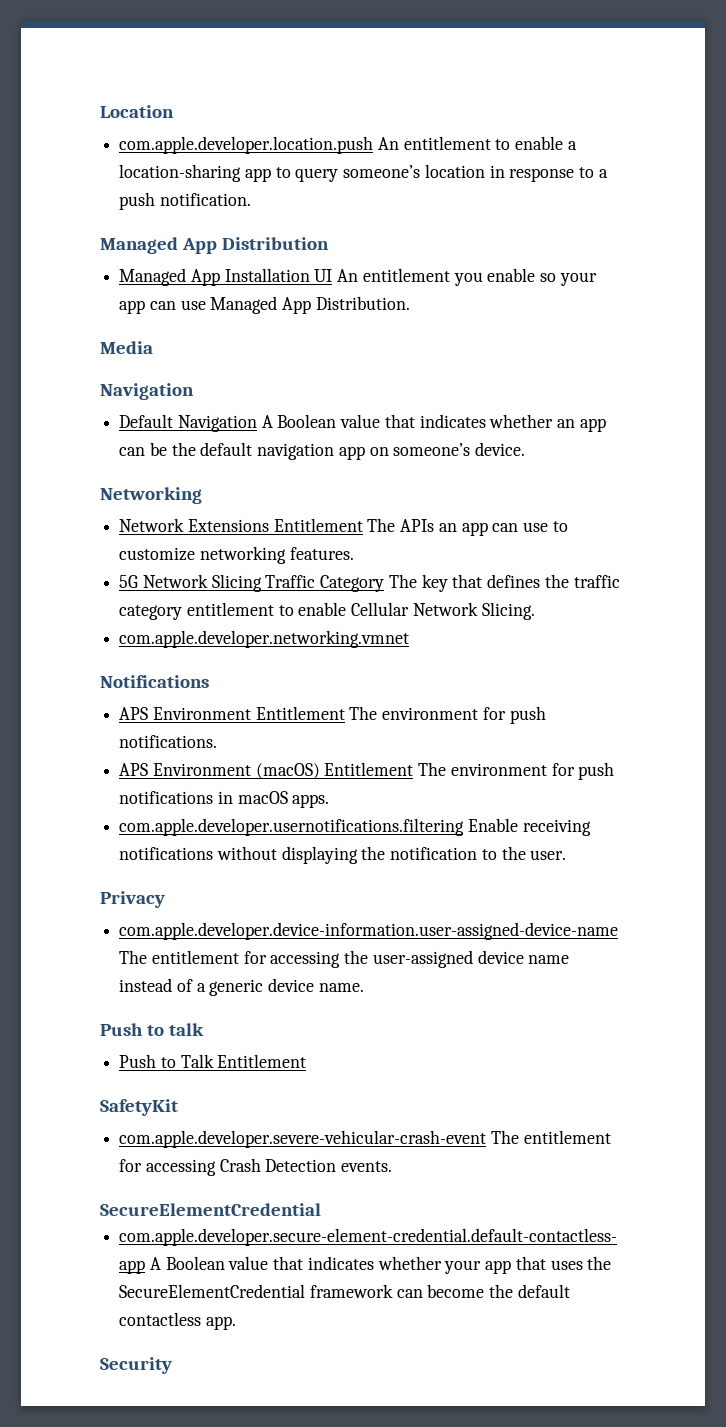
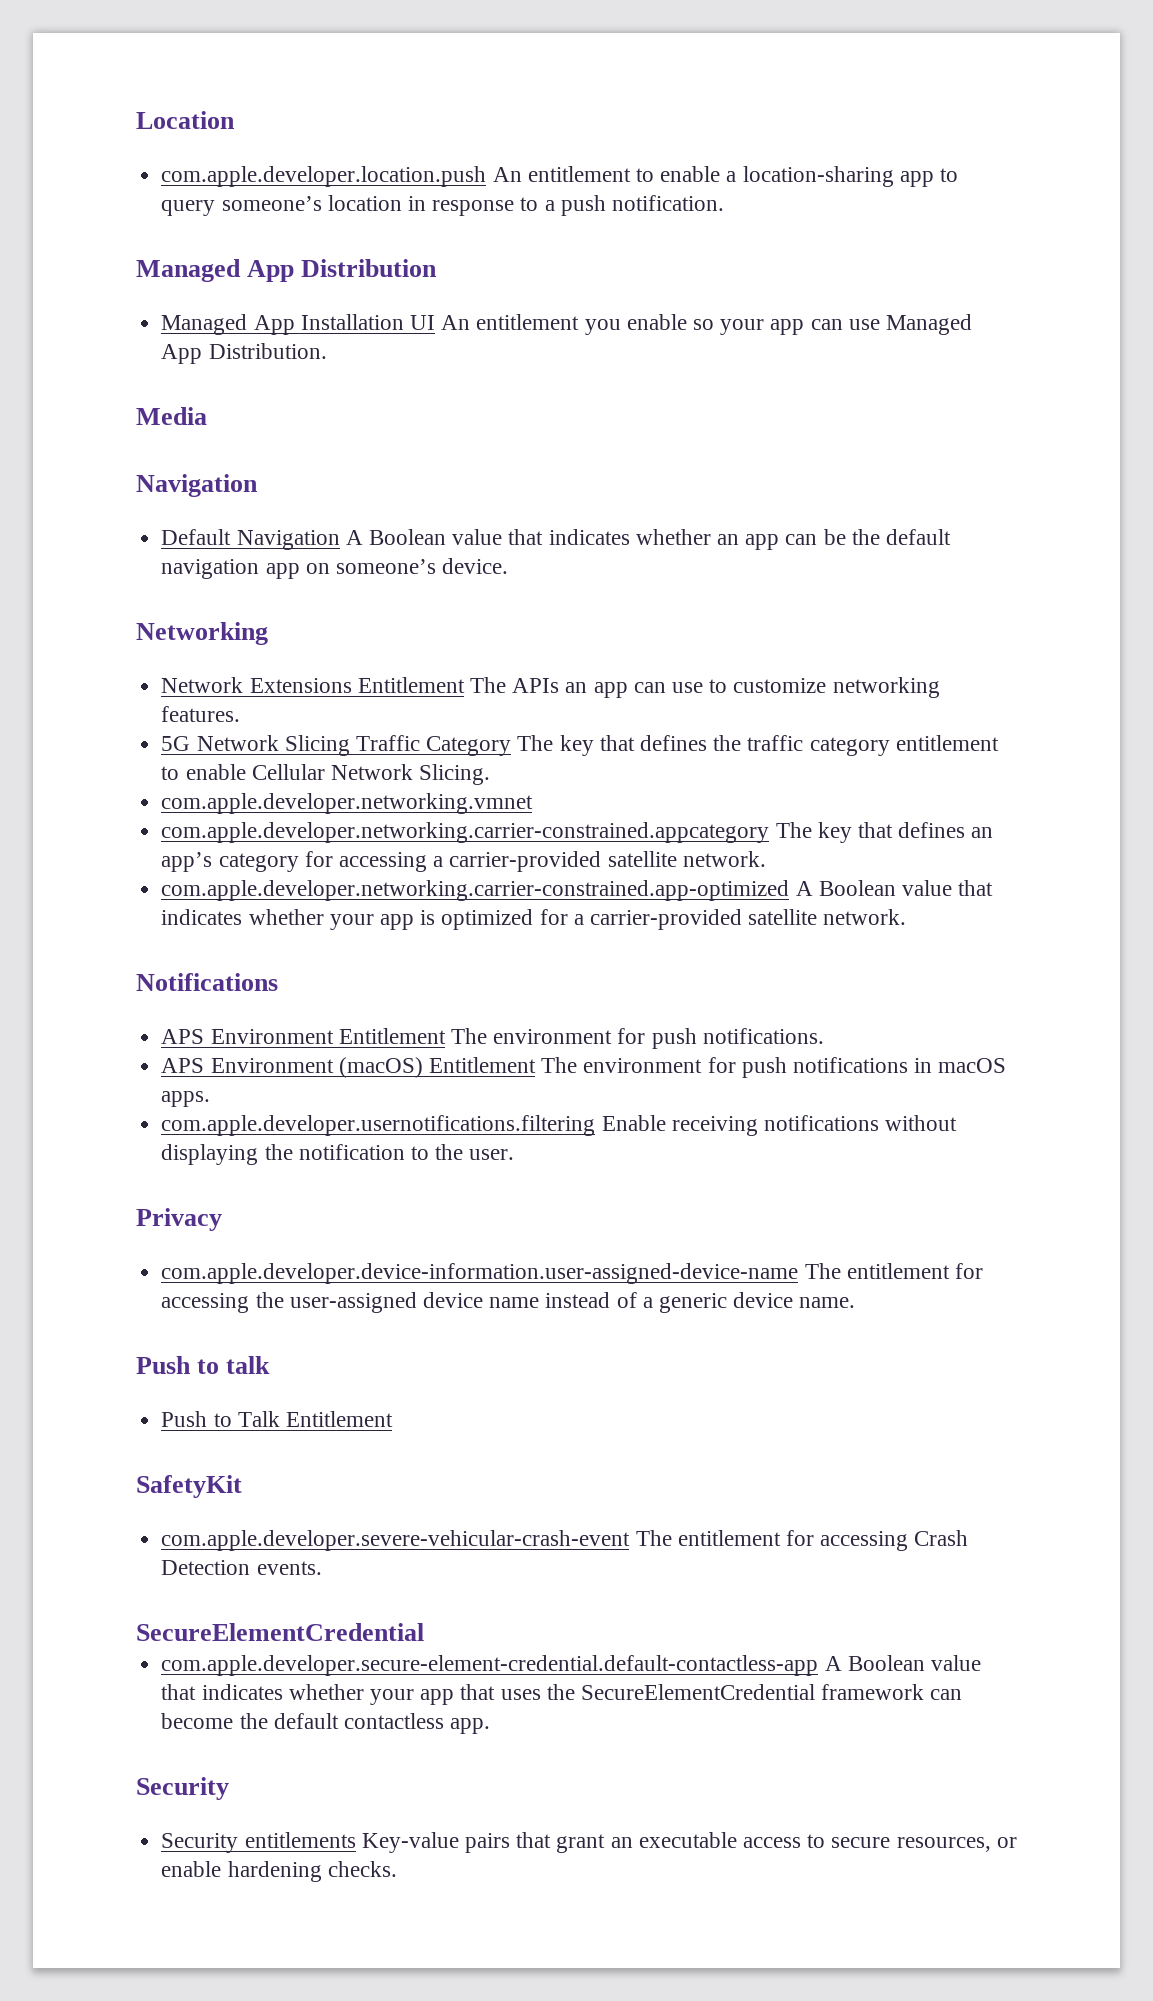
+ com.apple.developer.networking.carrier-constrained.appcategory The key that defines an app’s category for accessing a carrier-provided satellite network.
+ com.apple.developer.networking.carrier-constrained.app-optimized A Boolean value that indicates whether your app is optimized for a carrier-provided satellite network.
+ Security entitlements Key-value pairs that grant an executable access to secure resources, or enable hardening checks.

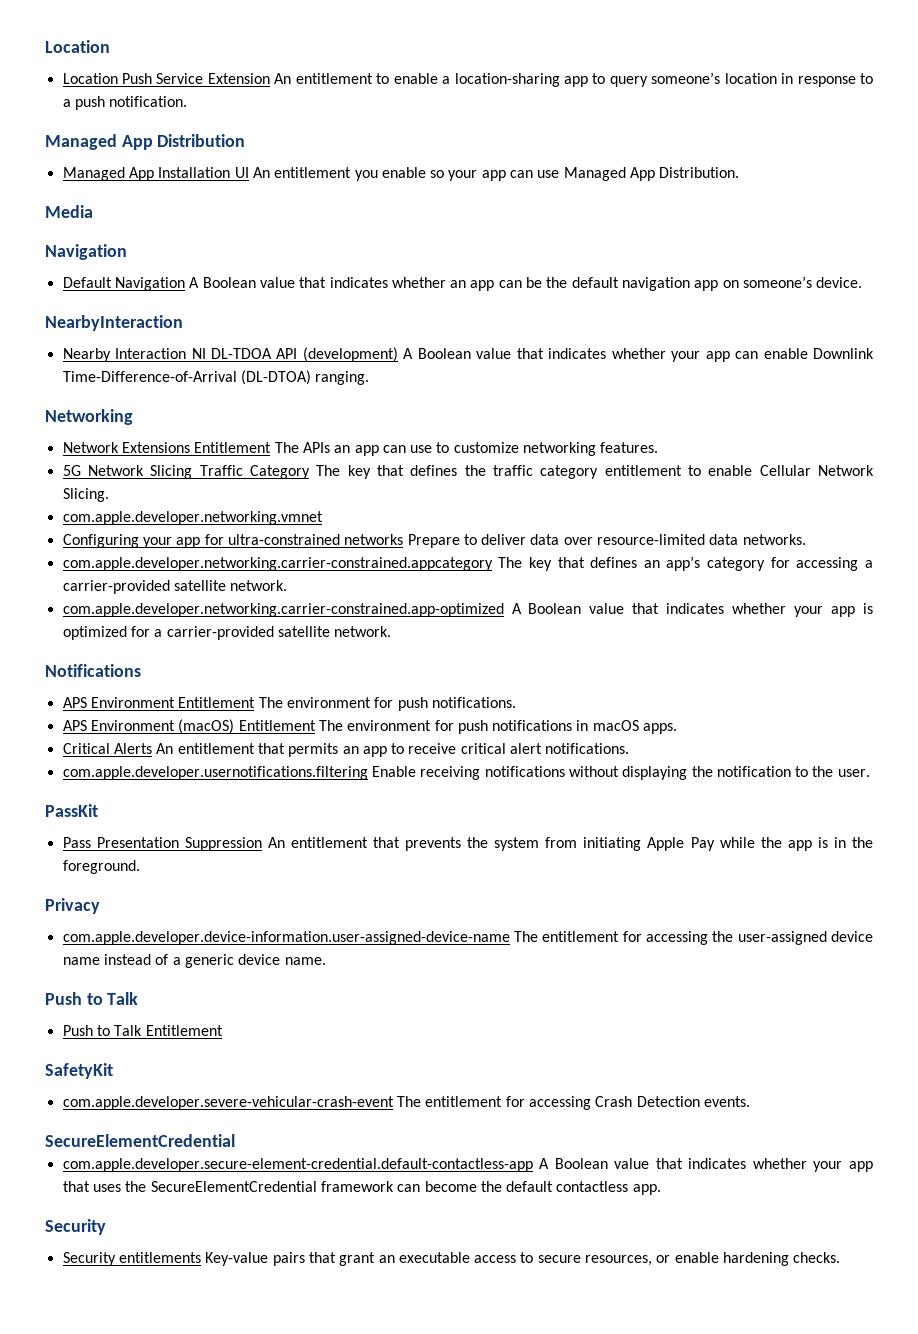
- com.apple.developer.location.push An entitlement to enable a location-sharing app to query someone’s location in response to a push notification.
+ Location Push Service Extension An entitlement to enable a location-sharing app to query someone’s location in response to a push notification.
+ NearbyInteraction
+ Nearby Interaction NI DL-TDOA API (development) A Boolean value that indicates whether your app can enable Downlink Time-Difference-of-Arrival (DL-DTOA) ranging.
+ Configuring your app for ultra-constrained networks Prepare to deliver data over resource-limited data networks.
+ Critical Alerts An entitlement that permits an app to receive critical alert notifications.
+ PassKit
+ Pass Presentation Suppression An entitlement that prevents the system from initiating Apple Pay while the app is in the foreground.
  com.apple.developer.device-information.user-assigned-device-name The entitlement for accessing the user-assigned device name instead of a generic device name.
- Push to talk
+ Push to Talk

